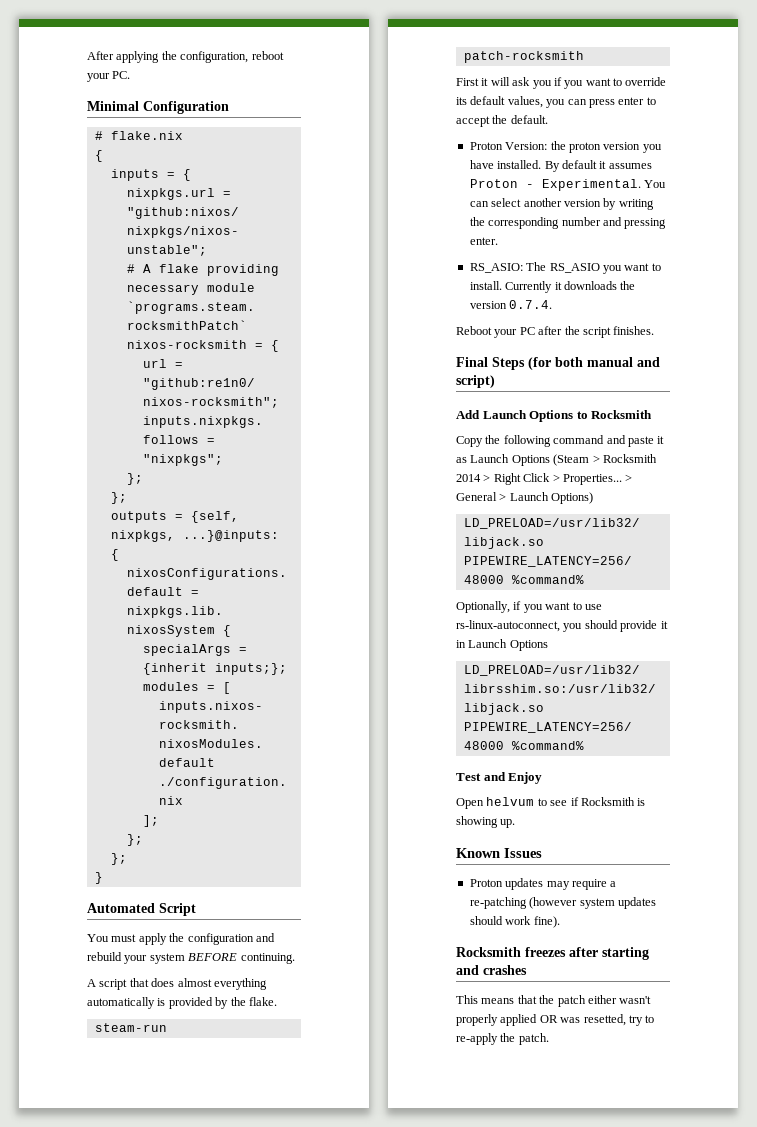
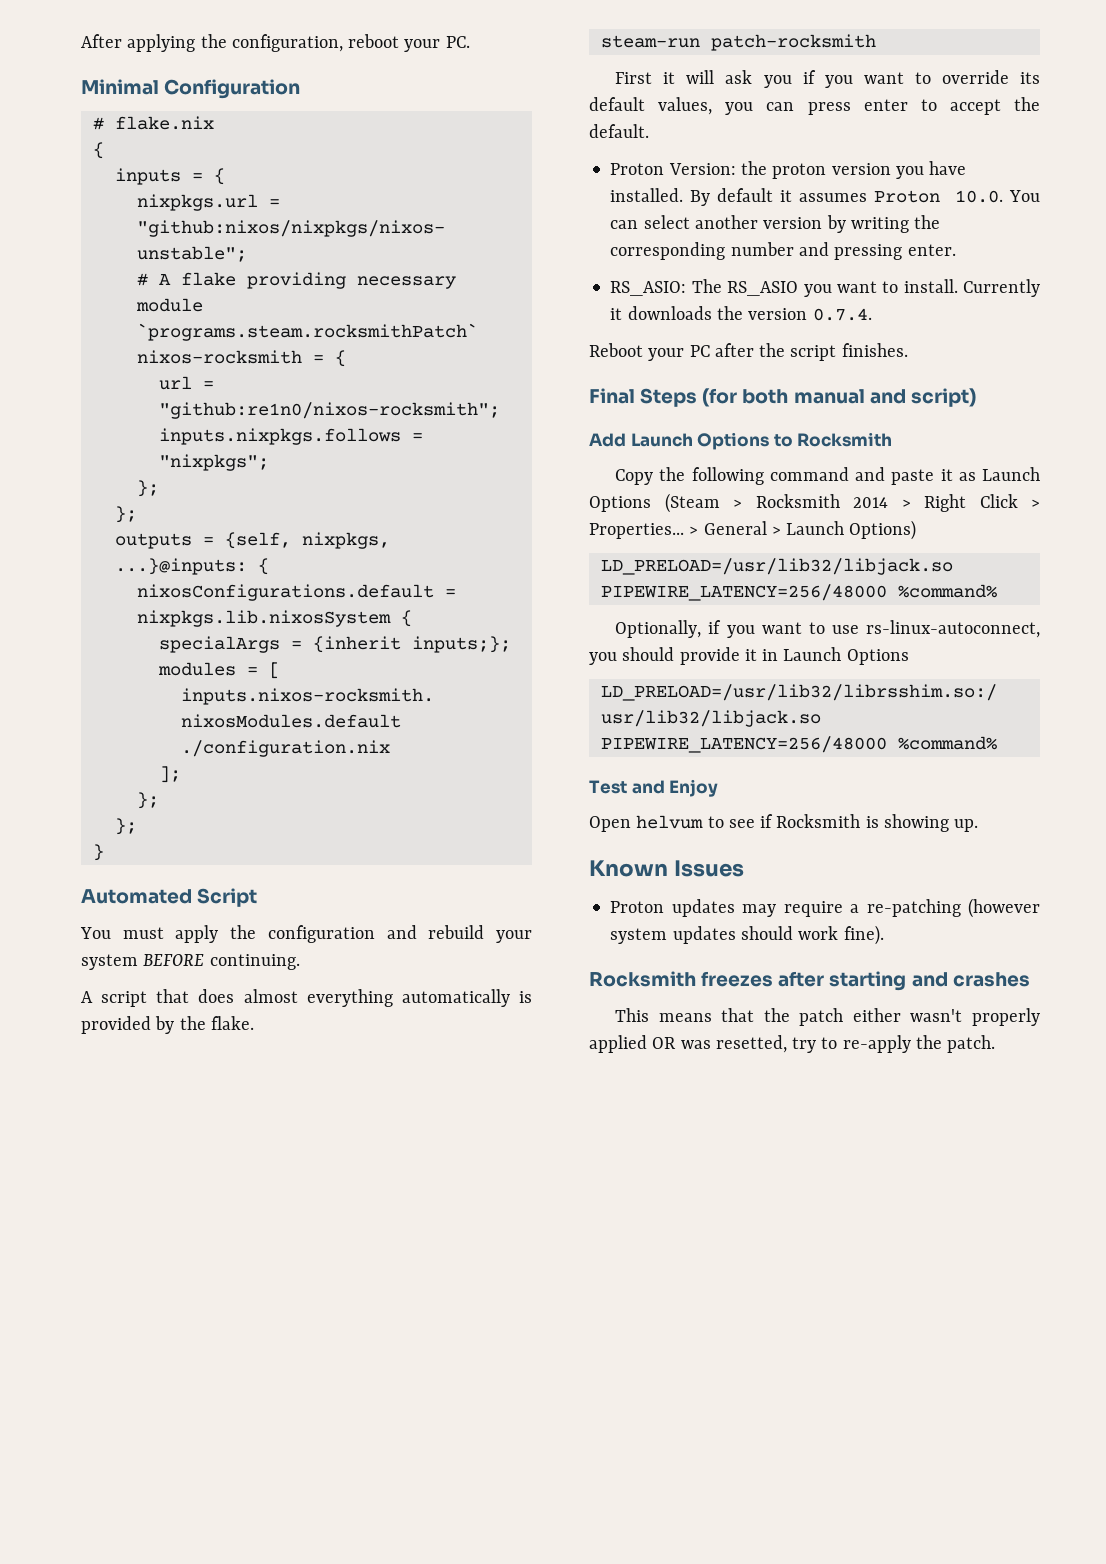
- By default it assumes Proton - Experimental. You can select another version by writing the corresponding number and pressing enter.
+ By default it assumes Proton 10.0. You can select another version by writing the corresponding number and pressing enter.

